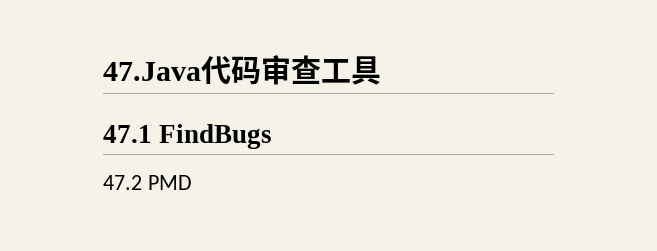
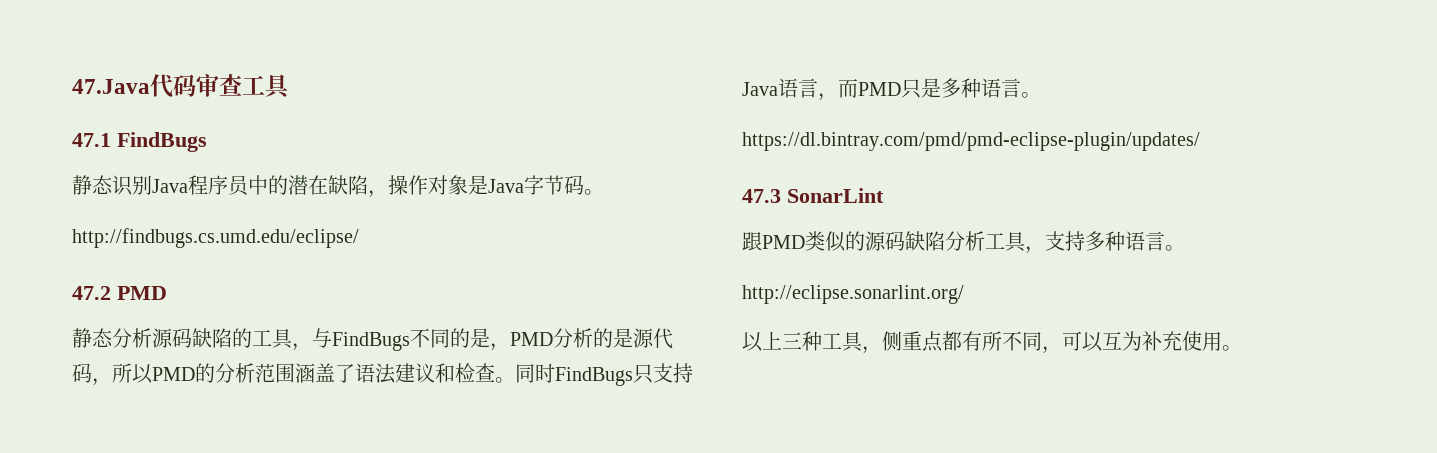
+ 静态识别Java程序员中的潜在缺陷，操作对象是Java字节码。
+ http://findbugs.cs.umd.edu/eclipse/
  47.2 PMD
+ 静态分析源码缺陷的工具，与FindBugs不同的是，PMD分析的是源代码，所以PMD的分析范围涵盖了语法建议和检查。同时FindBugs只支持Java语言，而PMD只是多种语言。
+ https://dl.bintray.com/pmd/pmd-eclipse-plugin/updates/
+ 47.3 SonarLint
+ 跟PMD类似的源码缺陷分析工具，支持多种语言。
+ http://eclipse.sonarlint.org/
+ 以上三种工具，侧重点都有所不同，可以互为补充使用。

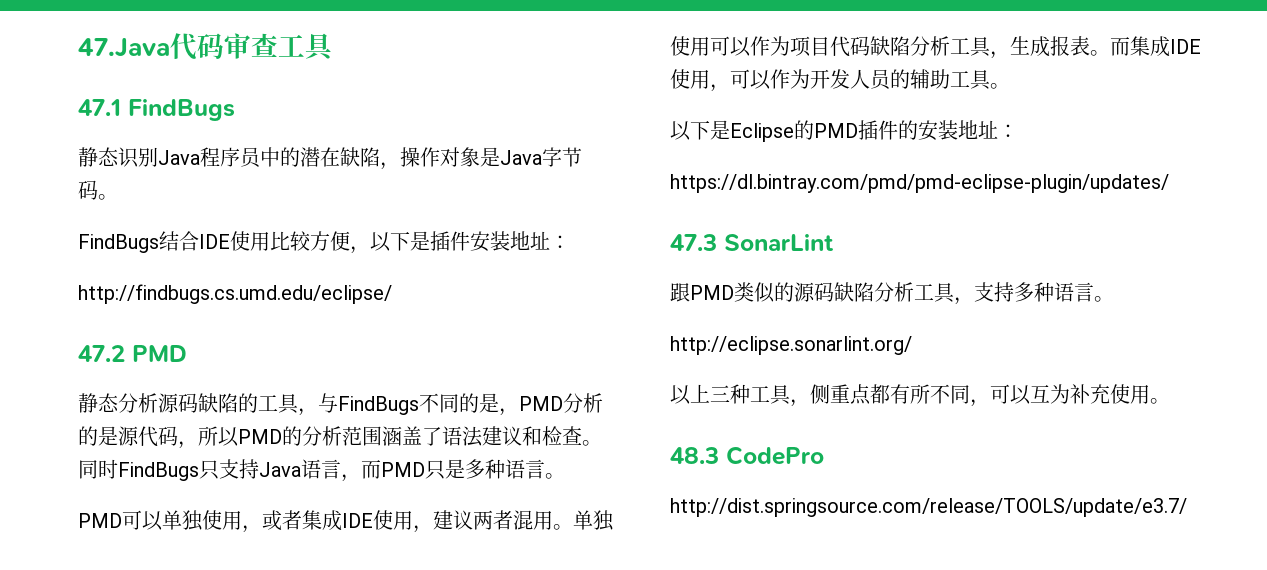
+ FindBugs结合IDE使用比较方便，以下是插件安装地址：
+ PMD可以单独使用，或者集成IDE使用，建议两者混用。单独使用可以作为项目代码缺陷分析工具，生成报表。而集成IDE使用，可以作为开发人员的辅助工具。
+ 以下是Eclipse的PMD插件的安装地址：
+ 48.3 CodePro
+ http://dist.springsource.com/release/TOOLS/update/e3.7/

